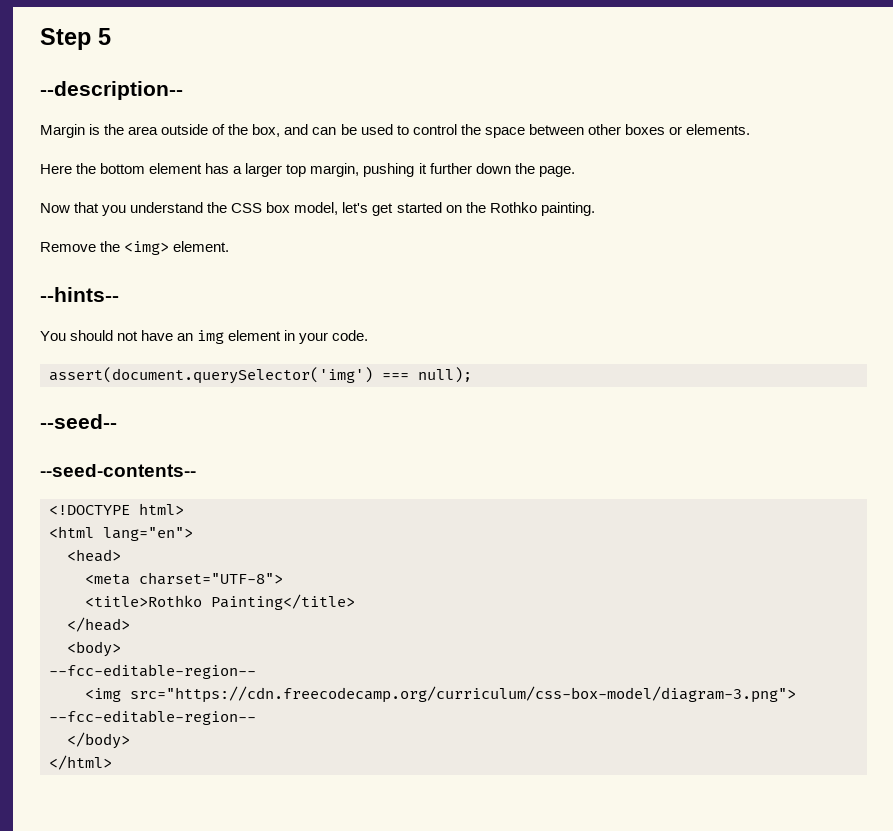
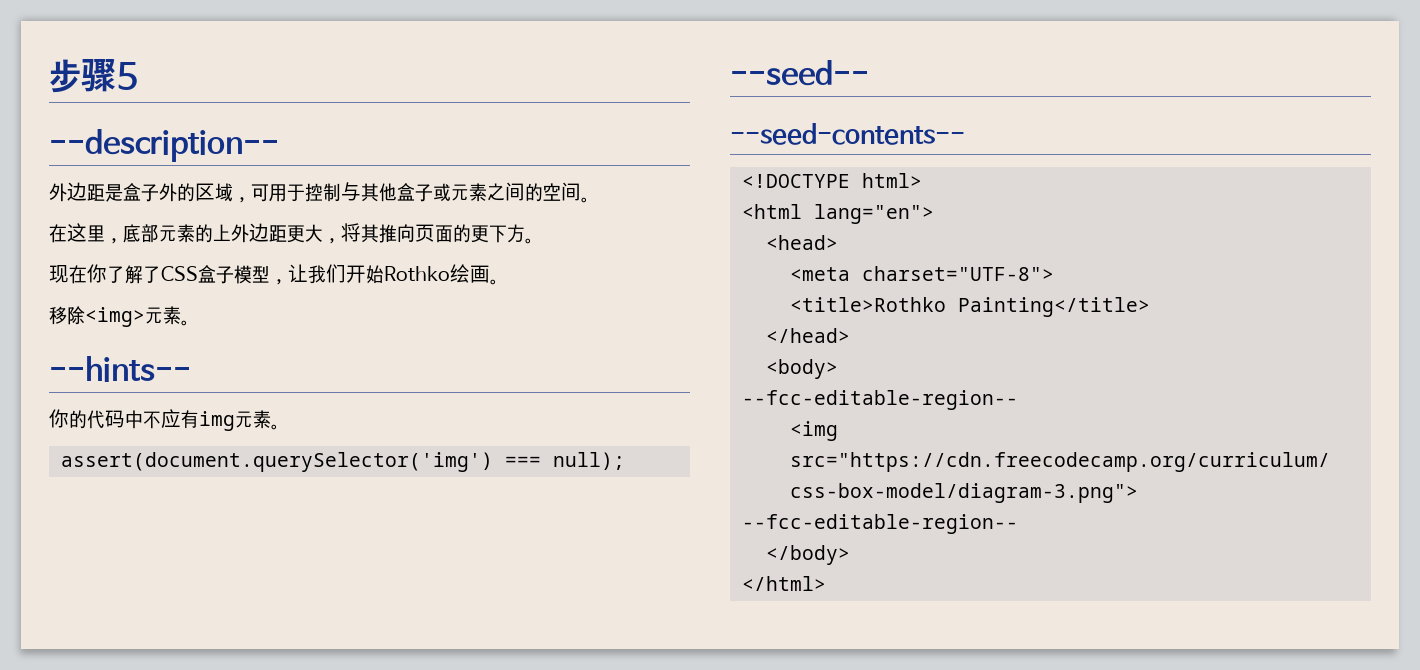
- Step 5
+ 步骤5
- Margin is the area outside of the box, and can be used to control the space between other boxes or elements.
- Here the bottom element has a larger top margin, pushing it further down the page.
- Now that you understand the CSS box model, let's get started on the Rothko painting.
- Remove the <img> element.
+ 外边距是盒子外的区域，可用于控制与其他盒子或元素之间的空间。
+ 在这里，底部元素的上外边距更大，将其推向页面的更下方。
+ 现在你了解了CSS盒子模型，让我们开始Rothko绘画。
+ 移除<img>元素。
  --hints--
- You should not have an img element in your code.
+ 你的代码中不应有img元素。

